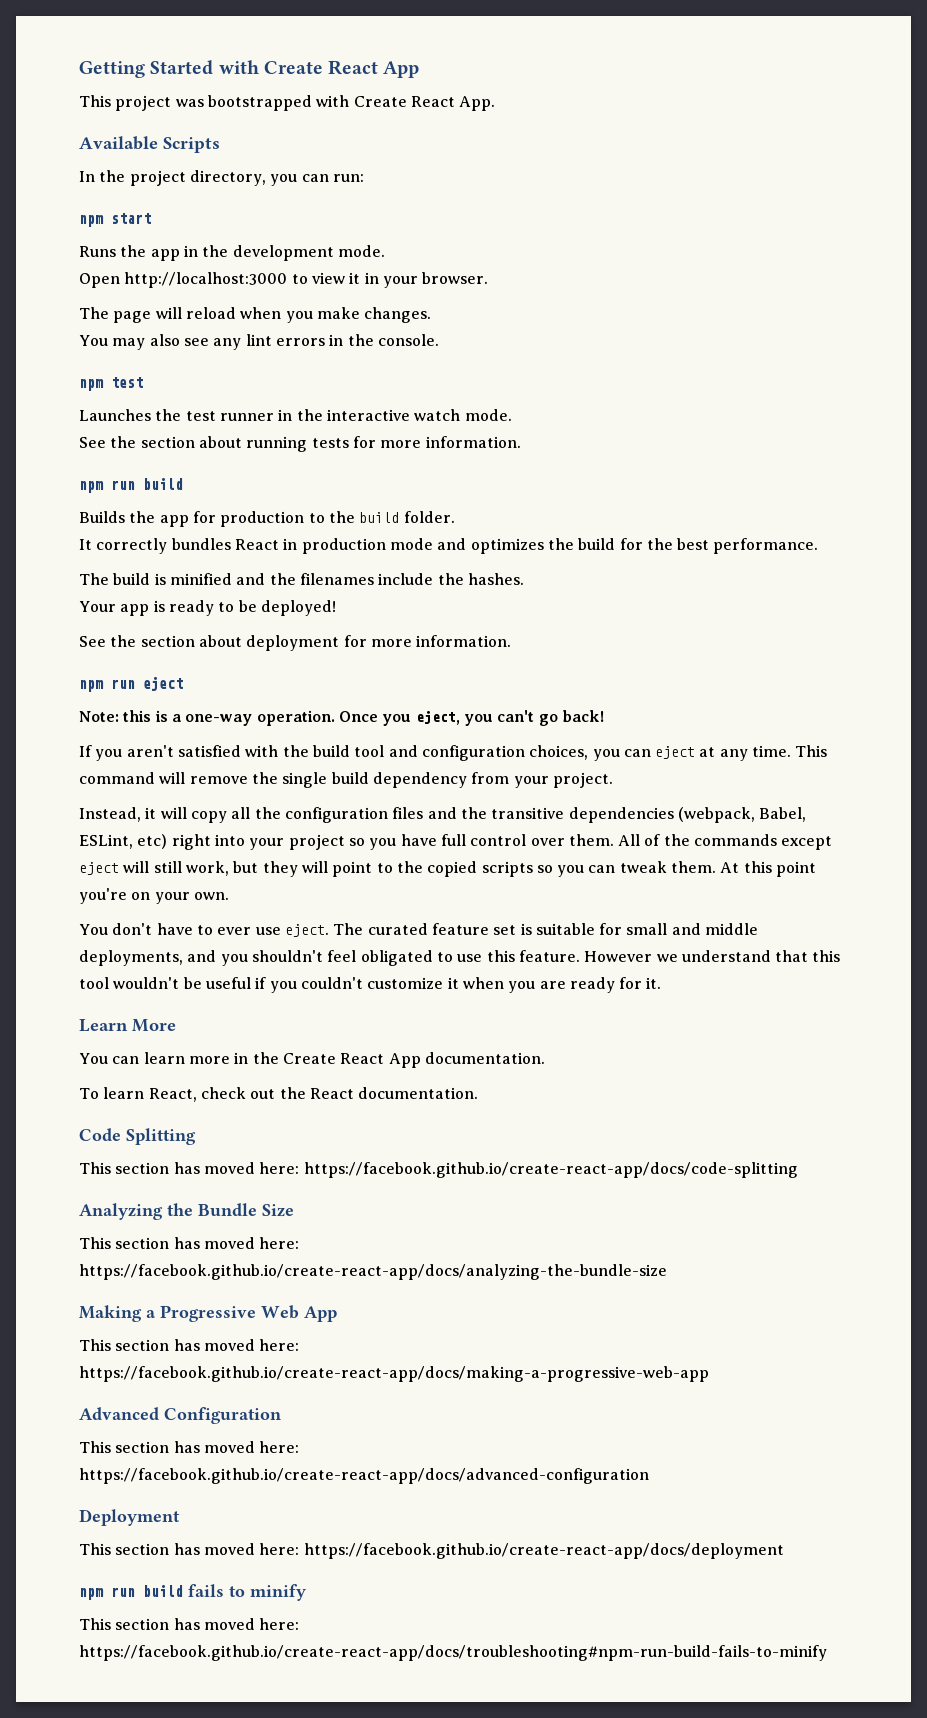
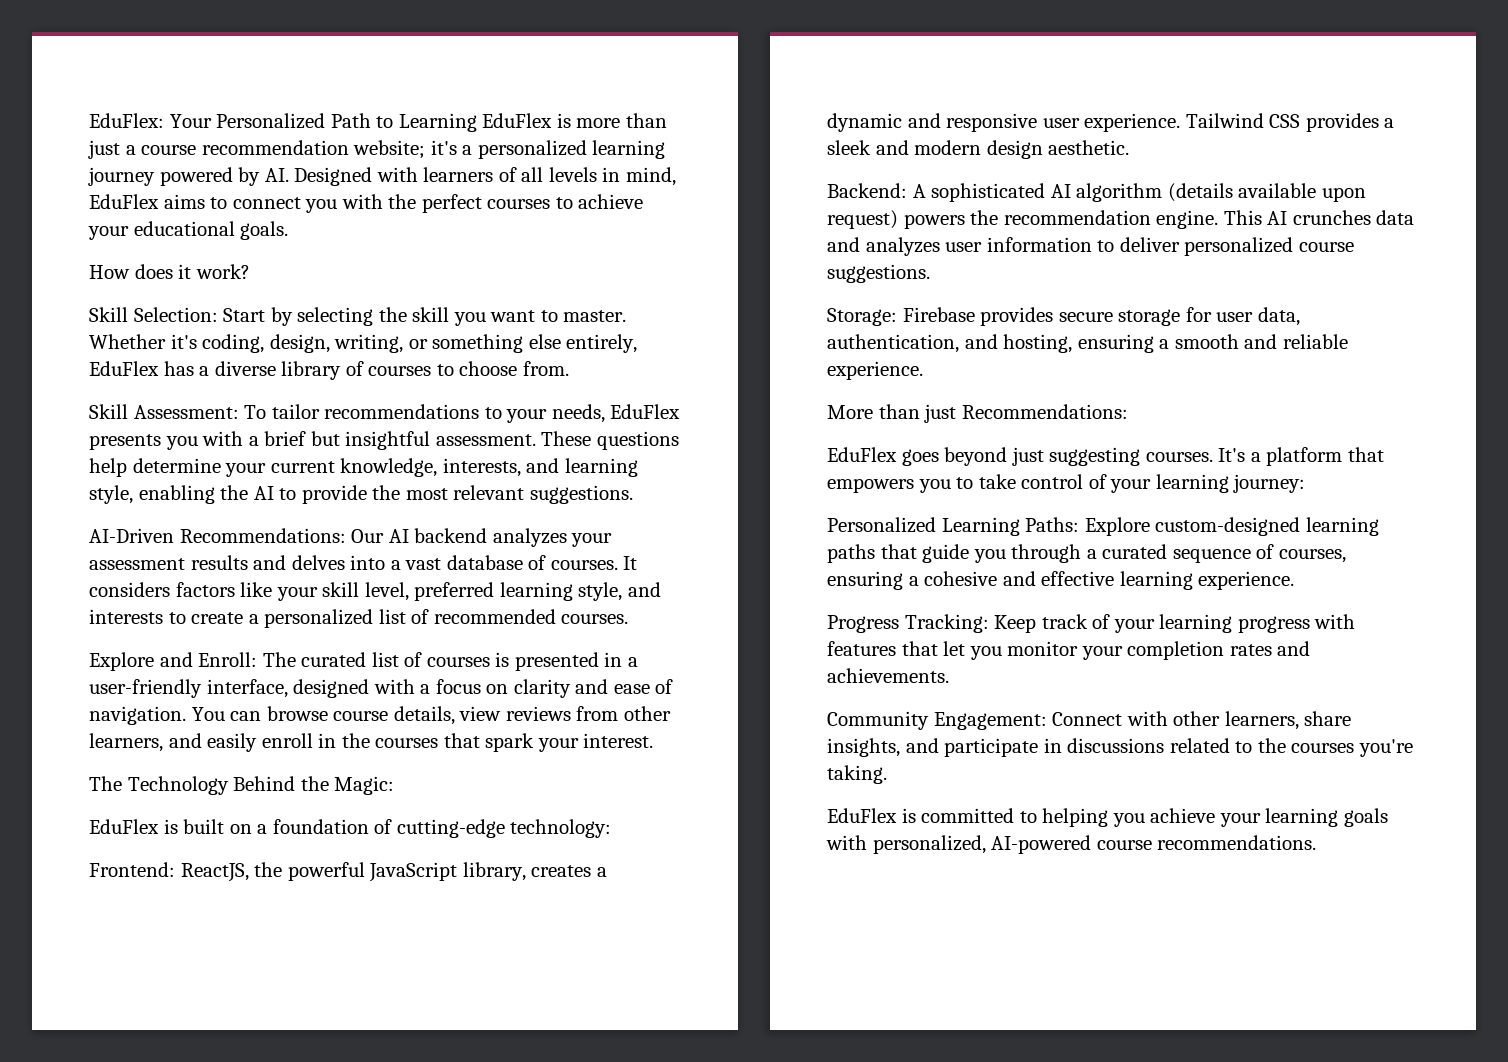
- Getting Started with Create React App
- This project was bootstrapped with Create React App.
- Available Scripts
- In the project directory, you can run:
- npm start
- Runs the app in the development mode.
- Open http://localhost:3000 to view it in your browser.
- The page will reload when you make changes.
- You may also see any lint errors in the console.
- npm test
- Launches the test runner in the interactive watch mode.
- See the section about running tests for more information.
- npm run build
- Builds the app for production to the build folder.
- It correctly bundles React in production mode and optimizes the build for the best performance.
- The build is minified and the filenames include the hashes.
- Your app is ready to be deployed!
- See the section about deployment for more information.
- npm run eject
- Note: this is a one-way operation. Once you eject, you can't go back!
- If you aren't satisfied with the build tool and configuration choices, you can eject at any time. This command will remove the single build dependency from your project.
- Instead, it will copy all the configuration files and the transitive dependencies (webpack, Babel, ESLint, etc) right into your project so you have full control over them. All of the commands except eject will still work, but they will point to the copied scripts so you can tweak them. At this point you're on your own.
- You don't have to ever use eject. The curated feature set is suitable for small and middle deployments, and you shouldn't feel obligated to use this feature. However we understand that this tool wouldn't be useful if you couldn't customize it when you are ready for it.
- Learn More
- You can learn more in the Create React App documentation.
- To learn React, check out the React documentation.
- Code Splitting
- This section has moved here: https://facebook.github.io/create-react-app/docs/code-splitting
- Analyzing the Bundle Size
- This section has moved here: https://facebook.github.io/create-react-app/docs/analyzing-the-bundle-size
- Making a Progressive Web App
- This section has moved here: https://facebook.github.io/create-react-app/docs/making-a-progressive-web-app
- Advanced Configuration
- This section has moved here: https://facebook.github.io/create-react-app/docs/advanced-configuration
- Deployment
- This section has moved here: https://facebook.github.io/create-react-app/docs/deployment
- npm run build fails to minify
- This section has moved here: https://facebook.github.io/create-react-app/docs/troubleshooting#npm-run-build-fails-to-minify
+ EduFlex: Your Personalized Path to Learning EduFlex is more than just a course recommendation website; it's a personalized learning journey powered by AI. Designed with learners of all levels in mind, EduFlex aims to connect you with the perfect courses to achieve your educational goals.
+ How does it work?
+ Skill Selection: Start by selecting the skill you want to master. Whether it's coding, design, writing, or something else entirely, EduFlex has a diverse library of courses to choose from.
+ Skill Assessment: To tailor recommendations to your needs, EduFlex presents you with a brief but insightful assessment. These questions help determine your current knowledge, interests, and learning style, enabling the AI to provide the most relevant suggestions.
+ AI-Driven Recommendations: Our AI backend analyzes your assessment results and delves into a vast database of courses. It considers factors like your skill level, preferred learning style, and interests to create a personalized list of recommended courses.
+ Explore and Enroll: The curated list of courses is presented in a user-friendly interface, designed with a focus on clarity and ease of navigation. You can browse course details, view reviews from other learners, and easily enroll in the courses that spark your interest.
+ The Technology Behind the Magic:
+ EduFlex is built on a foundation of cutting-edge technology:
+ Frontend: ReactJS, the powerful JavaScript library, creates a dynamic and responsive user experience. Tailwind CSS provides a sleek and modern design aesthetic.
+ Backend: A sophisticated AI algorithm (details available upon request) powers the recommendation engine. This AI crunches data and analyzes user information to deliver personalized course suggestions.
+ Storage: Firebase provides secure storage for user data, authentication, and hosting, ensuring a smooth and reliable experience.
+ More than just Recommendations:
+ EduFlex goes beyond just suggesting courses. It's a platform that empowers you to take control of your learning journey:
+ Personalized Learning Paths: Explore custom-designed learning paths that guide you through a curated sequence of courses, ensuring a cohesive and effective learning experience.
+ Progress Tracking: Keep track of your learning progress with features that let you monitor your completion rates and achievements.
+ Community Engagement: Connect with other learners, share insights, and participate in discussions related to the courses you're taking.
+ EduFlex is committed to helping you achieve your learning goals with personalized, AI-powered course recommendations.

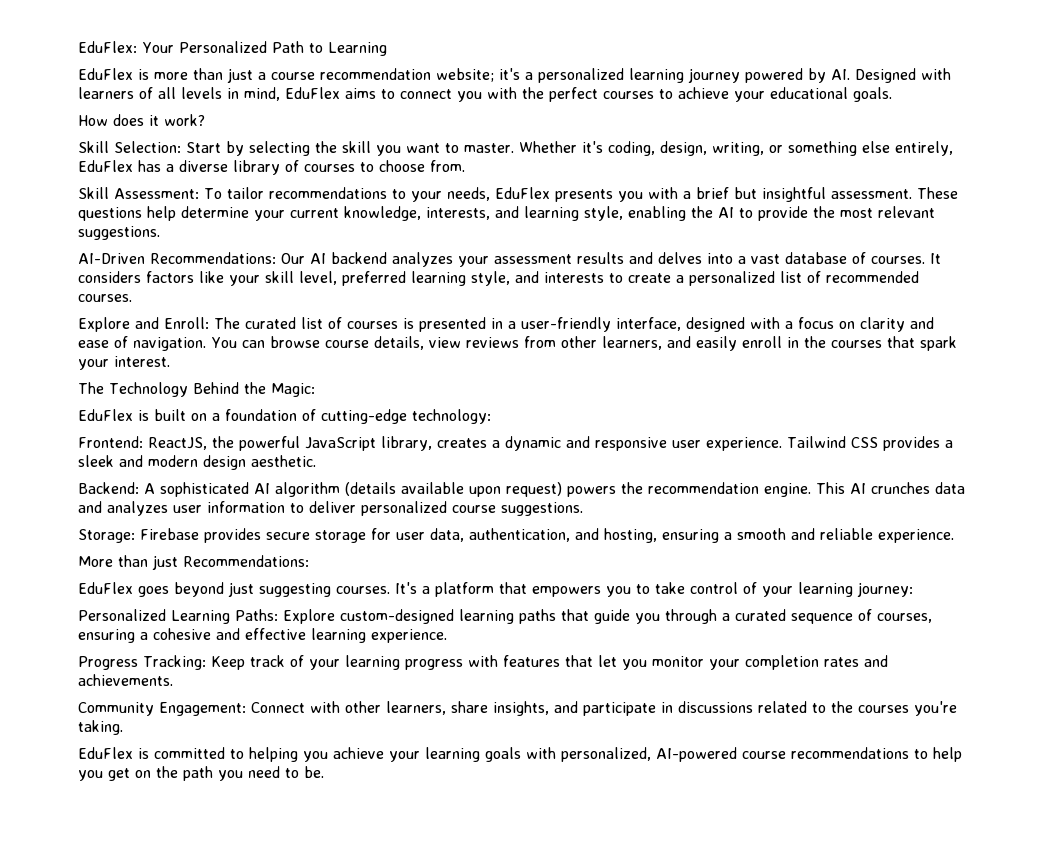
- EduFlex: Your Personalized Path to Learning EduFlex is more than just a course recommendation website; it's a personalized learning journey powered by AI. Designed with learners of all levels in mind, EduFlex aims to connect you with the perfect courses to achieve your educational goals.
+ EduFlex: Your Personalized Path to Learning
+ EduFlex is more than just a course recommendation website; it's a personalized learning journey powered by AI. Designed with learners of all levels in mind, EduFlex aims to connect you with the perfect courses to achieve your educational goals.
- EduFlex is committed to helping you achieve your learning goals with personalized, AI-powered course recommendations.
+ EduFlex is committed to helping you achieve your learning goals with personalized, AI-powered course recommendations to help you get on the path you need to be.

